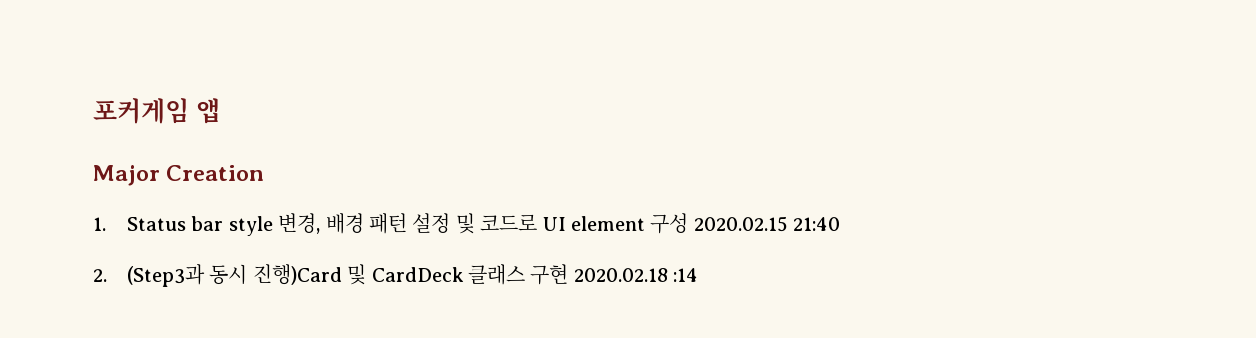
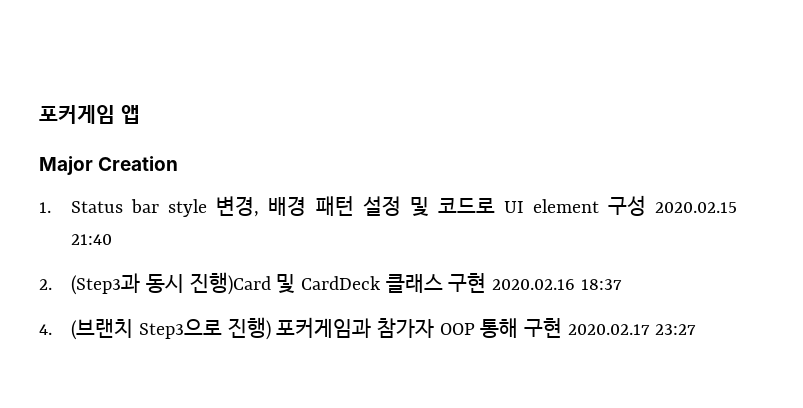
- 2. (Step3과 동시 진행)Card 및 CardDeck 클래스 구현 2020.02.18 :14
+ 2. (Step3과 동시 진행)Card 및 CardDeck 클래스 구현 2020.02.16 18:37
+ 4. (브랜치 Step3으로 진행) 포커게임과 참가자 OOP 통해 구현 2020.02.17 23:27

